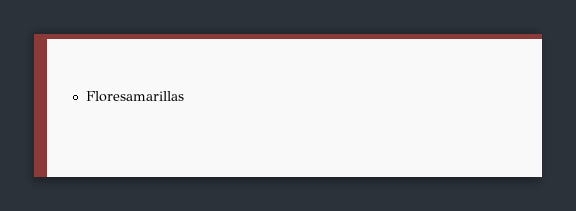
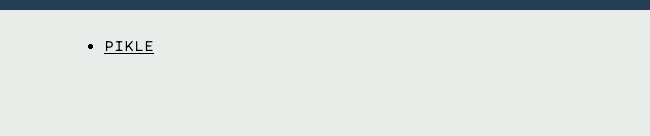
- Floresamarillas
+ PIKLE

